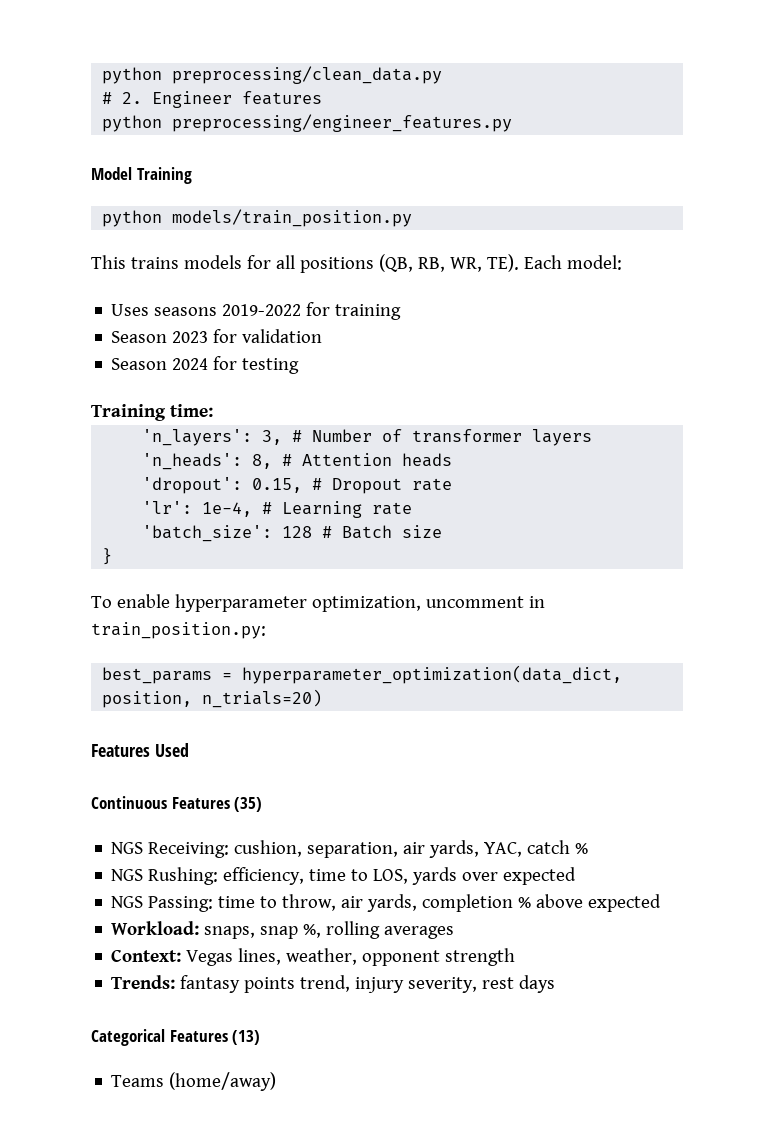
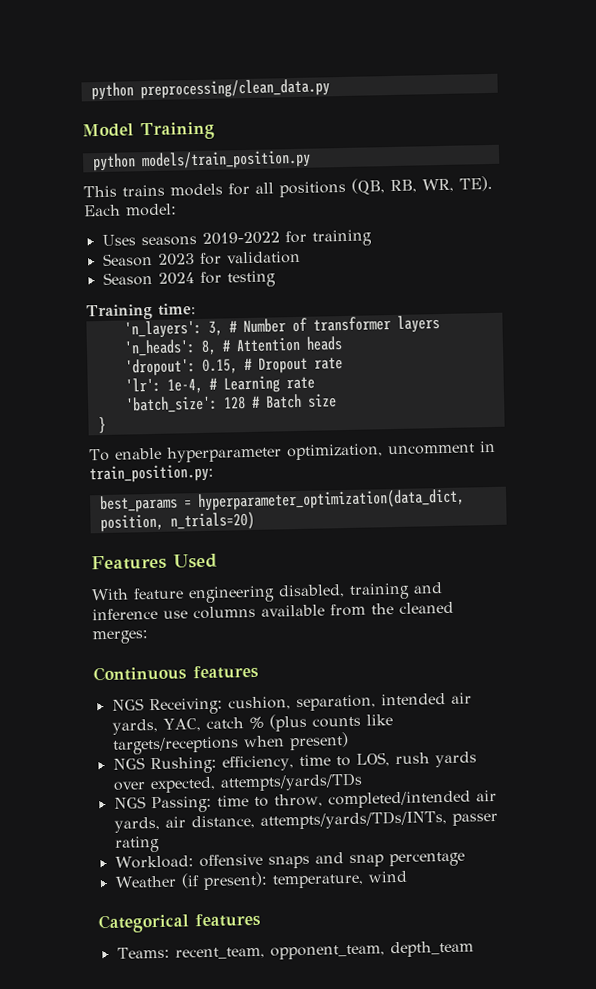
- # 2. Engineer features
- python preprocessing/engineer_features.py
+ With feature engineering disabled, training and inference use columns available from the cleaned merges:
- Continuous Features (35)
+ Continuous features
- NGS Receiving: cushion, separation, air yards, YAC, catch %
+ NGS Receiving: cushion, separation, intended air yards, YAC, catch % (plus counts like targets/receptions when present)
- NGS Rushing: efficiency, time to LOS, yards over expected
+ NGS Rushing: efficiency, time to LOS, rush yards over expected, attempts/yards/TDs
- NGS Passing: time to throw, air yards, completion % above expected
- Workload: snaps, snap %, rolling averages
- Context: Vegas lines, weather, opponent strength
- Trends: fantasy points trend, injury severity, rest days
- Categorical Features (13)
- Teams (home/away)
+ NGS Passing: time to throw, completed/intended air yards, air distance, attempts/yards/TDs/INTs, passer rating
+ Workload: offensive snaps and snap percentage
+ Weather (if present): temperature, wind
+ Categorical features
+ Teams: recent_team, opponent_team, depth_team

